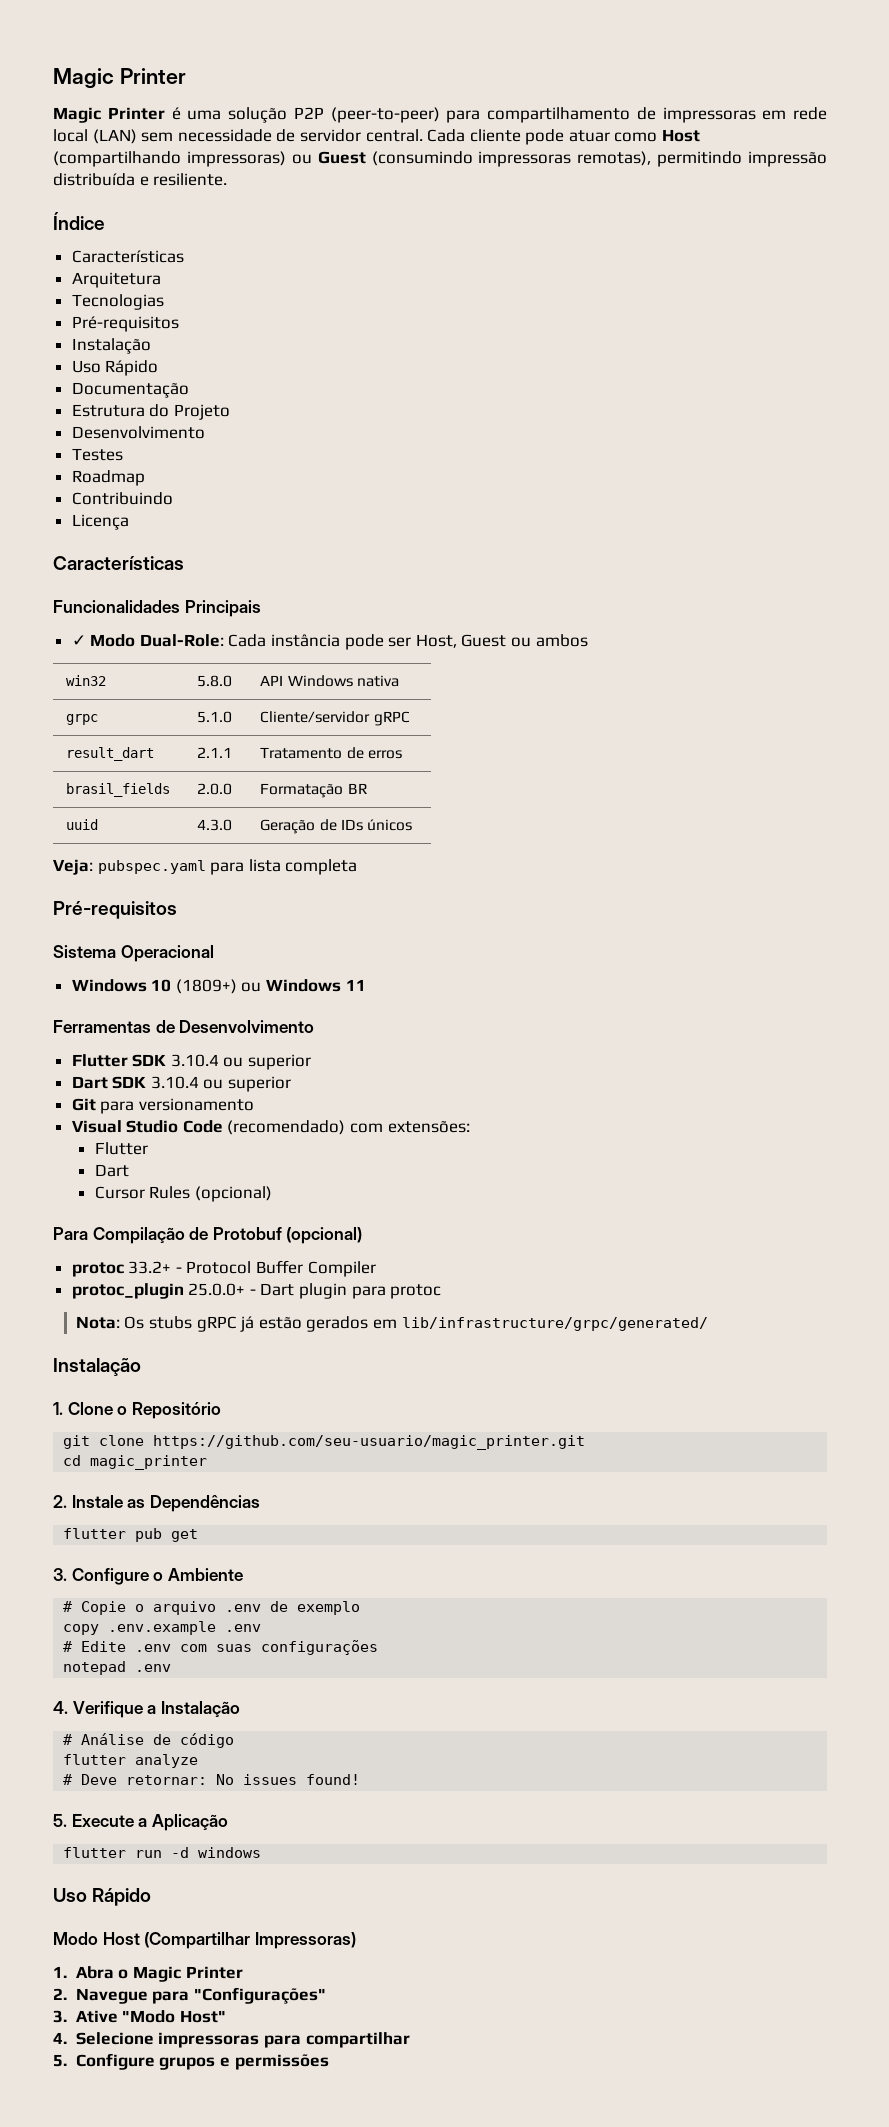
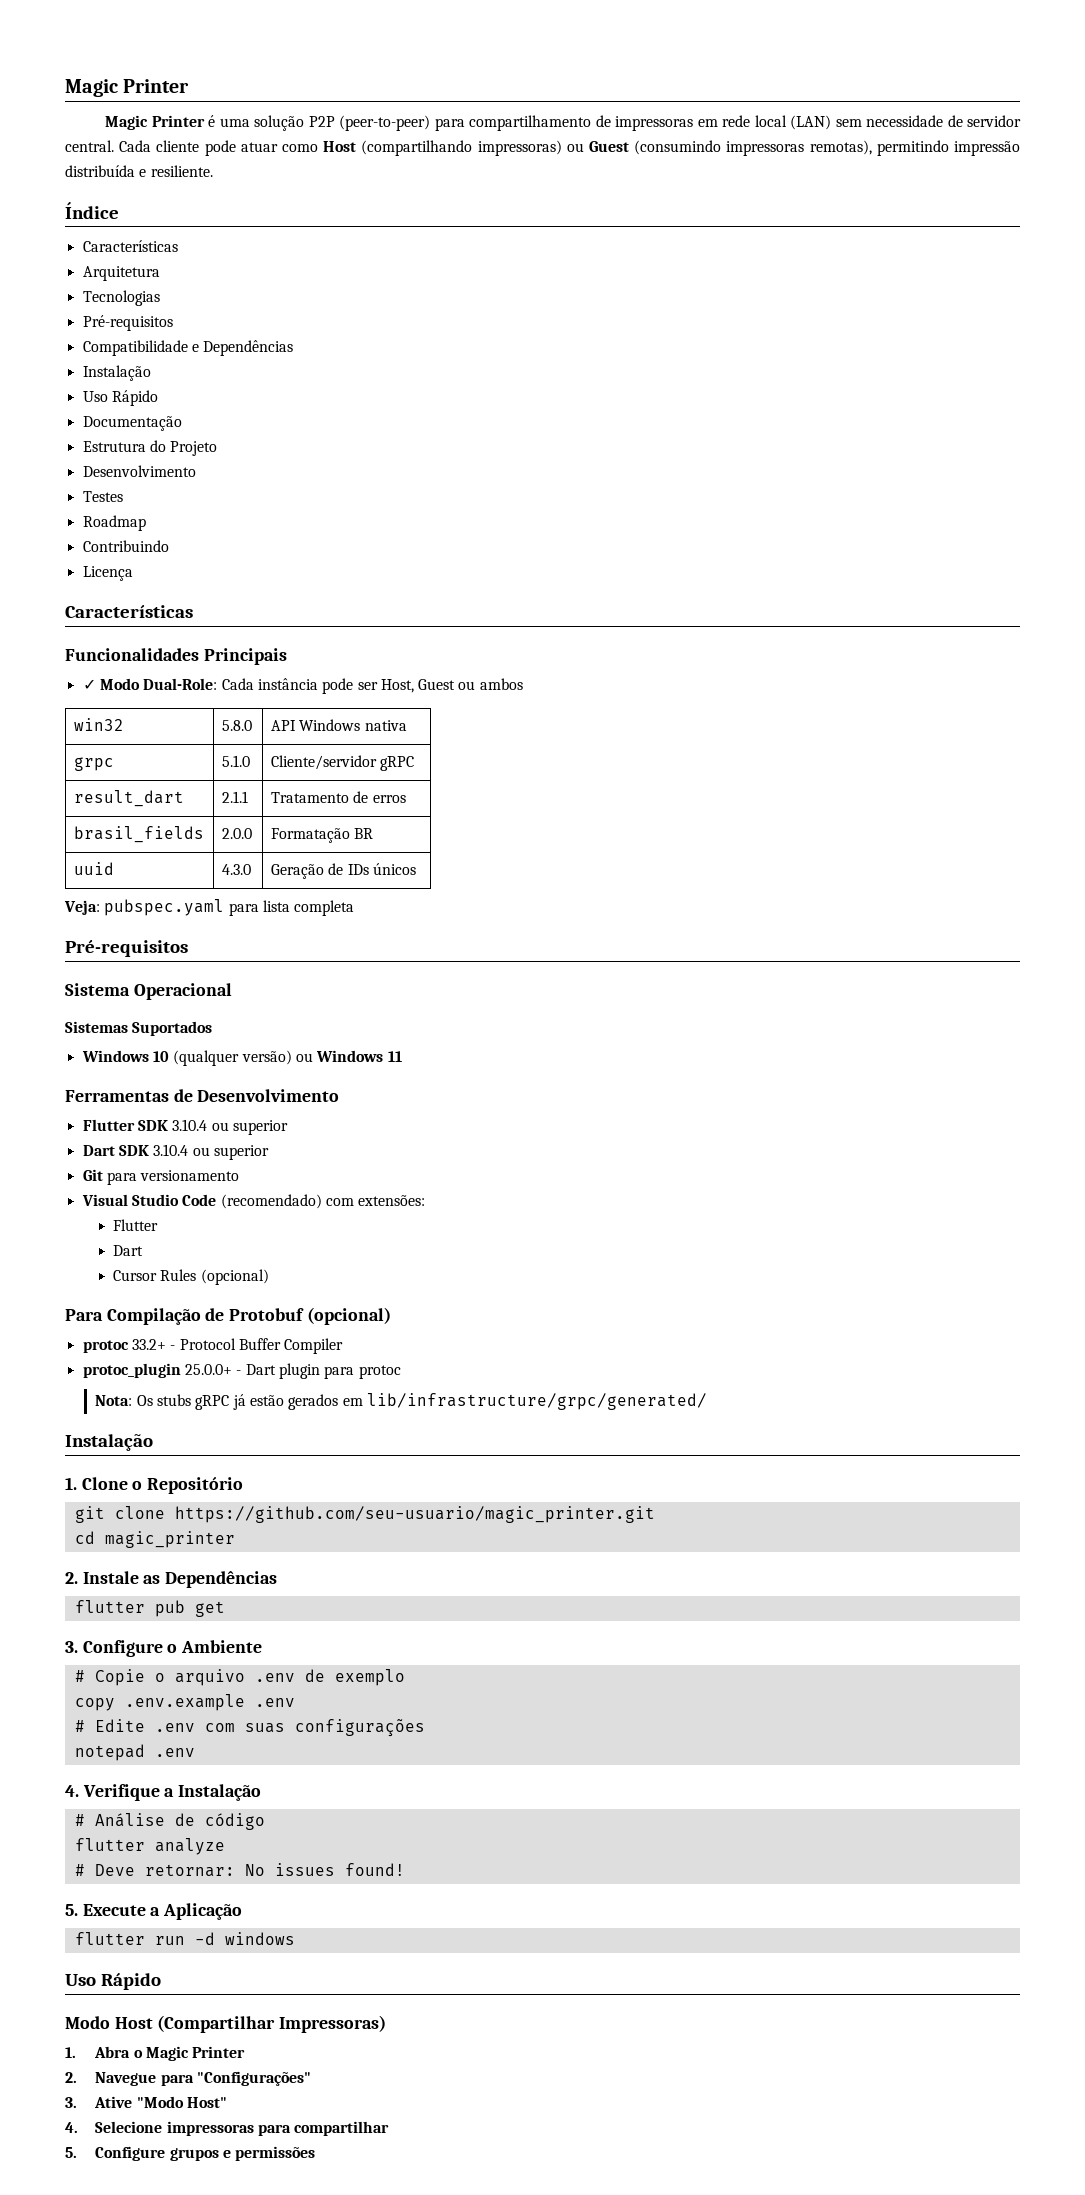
+ Compatibilidade e Dependências
+ Sistemas Suportados
- Windows 10 (1809+) ou Windows 11
+ Windows 10 (qualquer versão) ou Windows 11

